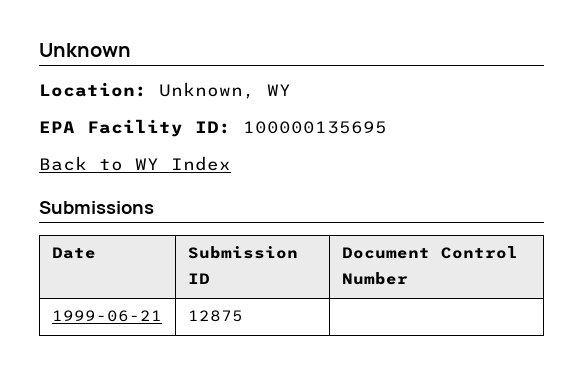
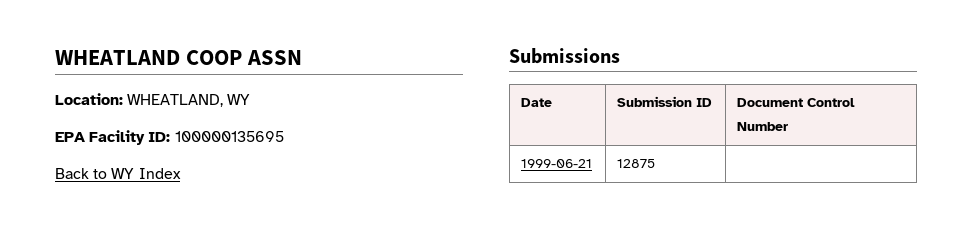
- Unknown
+ WHEATLAND COOP ASSN
- Location: Unknown, WY
+ Location: WHEATLAND, WY

